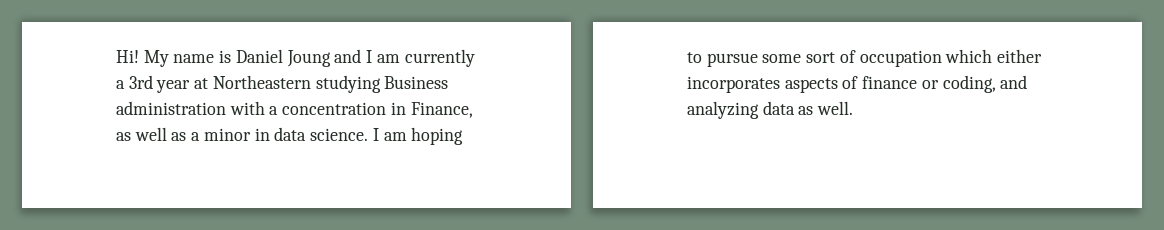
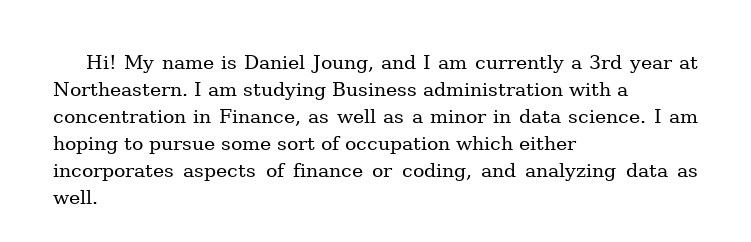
- My name is Daniel Joung and I am currently a 3rd year at Northeastern studying Business administration with a concentration in Finance, as well as a minor in data science.
+ My name is Daniel Joung, and I am currently a 3rd year at Northeastern. I am studying Business administration with a concentration in Finance, as well as a minor in data science.

